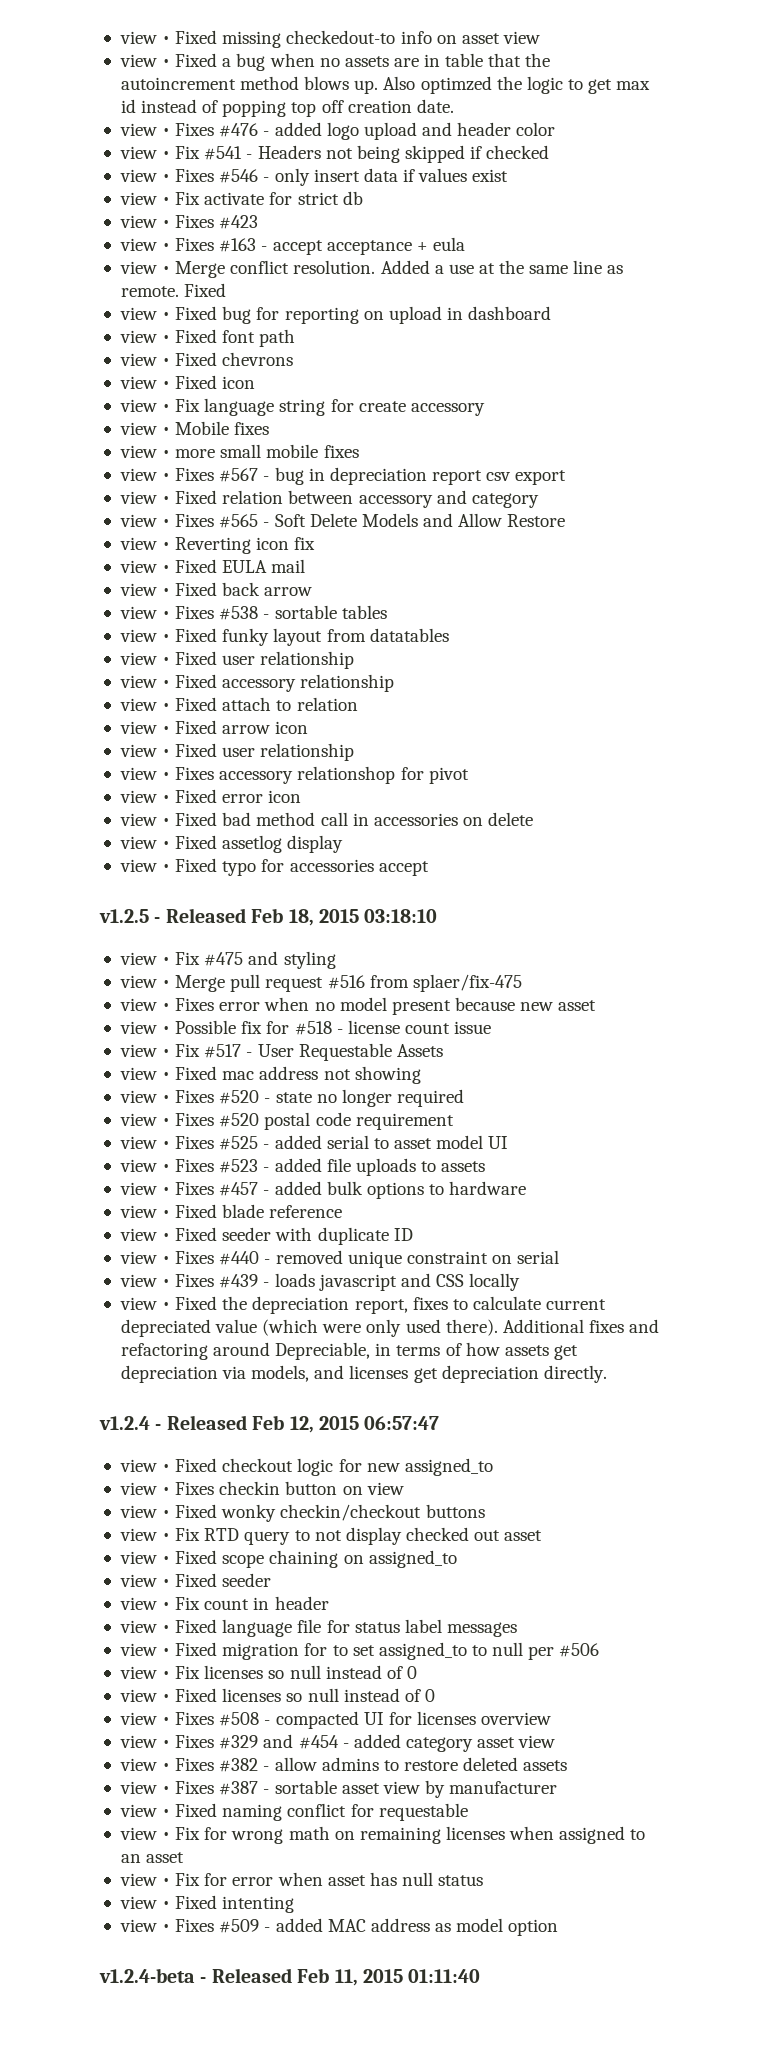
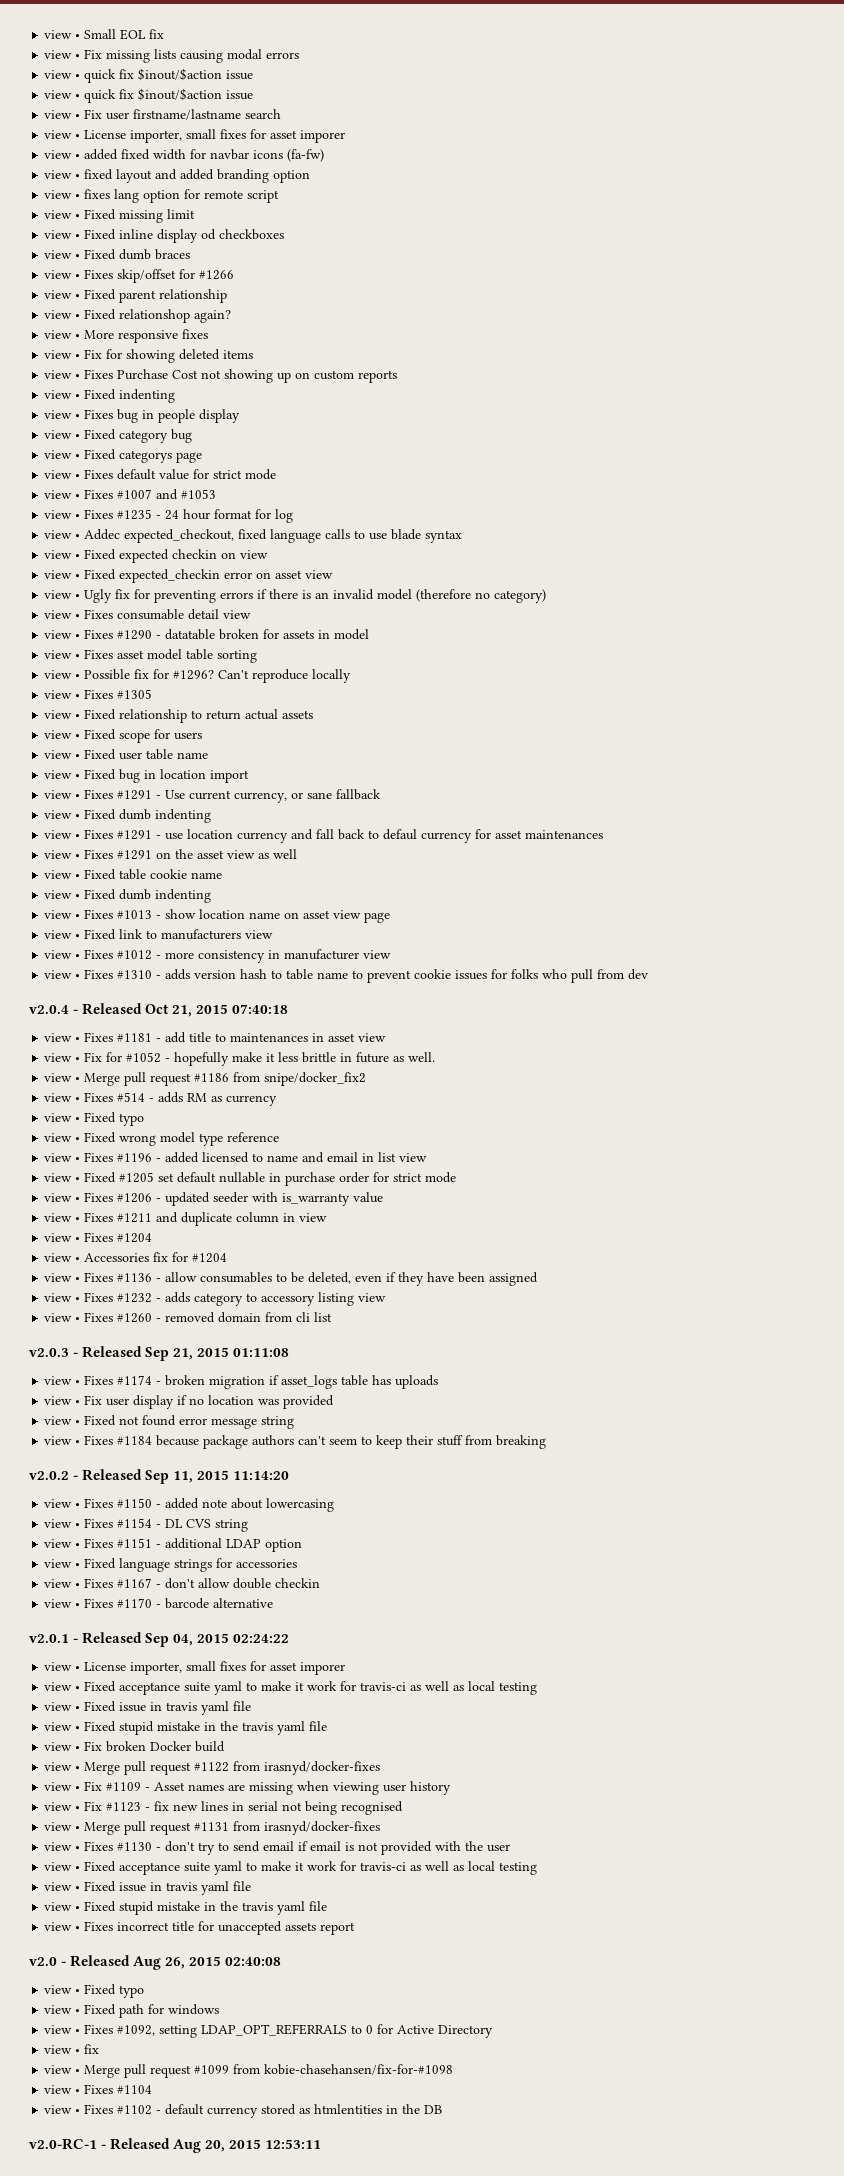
- view • Fixed missing checkedout-to info on asset view
+ view • Small EOL fix
+ view • Fix missing lists causing modal errors
+ view • quick fix $inout/$action issue
+ view • quick fix $inout/$action issue
+ view • Fix user firstname/lastname search
+ view • License importer, small fixes for asset imporer
+ view • added fixed width for navbar icons (fa-fw)
+ view • fixed layout and added branding option
+ view • fixes lang option for remote script
+ view • Fixed missing limit
+ view • Fixed inline display od checkboxes
+ view • Fixed dumb braces
+ view • Fixes skip/offset for #1266
+ view • Fixed parent relationship
+ view • Fixed relationshop again?
+ view • More responsive fixes
+ view • Fix for showing deleted items
+ view • Fixes Purchase Cost not showing up on custom reports
+ view • Fixed indenting
+ view • Fixes bug in people display
+ view • Fixed category bug
+ view • Fixed categorys page
+ view • Fixes default value for strict mode
+ view • Fixes #1007 and #1053
+ view • Fixes #1235 - 24 hour format for log
+ view • Addec expected_checkout, fixed language calls to use blade syntax
+ view • Fixed expected checkin on view
+ view • Fixed expected_checkin error on asset view
- view • Fixed a bug when no assets are in table that the autoincrement method blows up. Also optimzed the logic to get max id instead of popping top off creation date.
- view • Fixes #476 - added logo upload and header color
- view • Fix #541 - Headers not being skipped if checked
- view • Fixes #546 - only insert data if values exist
- view • Fix activate for strict db
- view • Fixes #423
- view • Fixes #163 - accept acceptance + eula
- view • Merge conflict resolution. Added a use at the same line as remote. Fixed
- view • Fixed bug for reporting on upload in dashboard
- view • Fixed font path
- view • Fixed chevrons
- view • Fixed icon
- view • Fix language string for create accessory
- view • Mobile fixes
- view • more small mobile fixes
- view • Fixes #567 - bug in depreciation report csv export
- view • Fixed relation between accessory and category
- view • Fixes #565 - Soft Delete Models and Allow Restore
- view • Reverting icon fix
- view • Fixed EULA mail
- view • Fixed back arrow
- view • Fixes #538 - sortable tables
- view • Fixed funky layout from datatables
- view • Fixed user relationship
- view • Fixed accessory relationship
- view • Fixed attach to relation
- view • Fixed arrow icon
- view • Fixed user relationship
- view • Fixes accessory relationshop for pivot
- view • Fixed error icon
- view • Fixed bad method call in accessories on delete
- view • Fixed assetlog display
- view • Fixed typo for accessories accept
- v1.2.5 - Released Feb 18, 2015 03:18:10
- view • Fix #475 and styling
- view • Merge pull request #516 from splaer/fix-475
- view • Fixes error when no model present because new asset
- view • Possible fix for #518 - license count issue
- view • Fix #517 - User Requestable Assets
- view • Fixed mac address not showing
- view • Fixes #520 - state no longer required
- view • Fixes #520 postal code requirement
- view • Fixes #525 - added serial to asset model UI
- view • Fixes #523 - added file uploads to assets
- view • Fixes #457 - added bulk options to hardware
- view • Fixed blade reference
- view • Fixed seeder with duplicate ID
- view • Fixes #440 - removed unique constraint on serial
- view • Fixes #439 - loads javascript and CSS locally
- view • Fixed the depreciation report, fixes to calculate current depreciated value (which were only used there). Additional fixes and refactoring around Depreciable, in terms of how assets get depreciation via models, and licenses get depreciation directly.
- v1.2.4 - Released Feb 12, 2015 06:57:47
- view • Fixed checkout logic for new assigned_to
- view • Fixes checkin button on view
- view • Fixed wonky checkin/checkout buttons
- view • Fix RTD query to not display checked out asset
- view • Fixed scope chaining on assigned_to
- view • Fixed seeder
- view • Fix count in header
- view • Fixed language file for status label messages
- view • Fixed migration for to set assigned_to to null per #506
- view • Fix licenses so null instead of 0
- view • Fixed licenses so null instead of 0
- view • Fixes #508 - compacted UI for licenses overview
- view • Fixes #329 and #454 - added category asset view
- view • Fixes #382 - allow admins to restore deleted assets
- view • Fixes #387 - sortable asset view by manufacturer
- view • Fixed naming conflict for requestable
- view • Fix for wrong math on remaining licenses when assigned to an asset
- view • Fix for error when asset has null status
- view • Fixed intenting
- view • Fixes #509 - added MAC address as model option
- v1.2.4-beta - Released Feb 11, 2015 01:11:40
+ view • Ugly fix for preventing errors if there is an invalid model (therefore no category)
+ view • Fixes consumable detail view
+ view • Fixes #1290 - datatable broken for assets in model
+ view • Fixes asset model table sorting
+ view • Possible fix for #1296? Can't reproduce locally
+ view • Fixes #1305
+ view • Fixed relationship to return actual assets
+ view • Fixed scope for users
+ view • Fixed user table name
+ view • Fixed bug in location import
+ view • Fixes #1291 - Use current currency, or sane fallback
+ view • Fixed dumb indenting
+ view • Fixes #1291 - use location currency and fall back to defaul currency for asset maintenances
+ view • Fixes #1291 on the asset view as well
+ view • Fixed table cookie name
+ view • Fixed dumb indenting
+ view • Fixes #1013 - show location name on asset view page
+ view • Fixed link to manufacturers view
+ view • Fixes #1012 - more consistency in manufacturer view
+ view • Fixes #1310 - adds version hash to table name to prevent cookie issues for folks who pull from dev
+ v2.0.4 - Released Oct 21, 2015 07:40:18
+ view • Fixes #1181 - add title to maintenances in asset view
+ view • Fix for #1052 - hopefully make it less brittle in future as well.
+ view • Merge pull request #1186 from snipe/docker_fix2
+ view • Fixes #514 - adds RM as currency
+ view • Fixed typo
+ view • Fixed wrong model type reference
+ view • Fixes #1196 - added licensed to name and email in list view
+ view • Fixed #1205 set default nullable in purchase order for strict mode
+ view • Fixes #1206 - updated seeder with is_warranty value
+ view • Fixes #1211 and duplicate column in view
+ view • Fixes #1204
+ view • Accessories fix for #1204
+ view • Fixes #1136 - allow consumables to be deleted, even if they have been assigned
+ view • Fixes #1232 - adds category to accessory listing view
+ view • Fixes #1260 - removed domain from cli list
+ v2.0.3 - Released Sep 21, 2015 01:11:08
+ view • Fixes #1174 - broken migration if asset_logs table has uploads
+ view • Fix user display if no location was provided
+ view • Fixed not found error message string
+ view • Fixes #1184 because package authors can't seem to keep their stuff from breaking
+ v2.0.2 - Released Sep 11, 2015 11:14:20
+ view • Fixes #1150 - added note about lowercasing
+ view • Fixes #1154 - DL CVS string
+ view • Fixes #1151 - additional LDAP option
+ view • Fixed language strings for accessories
+ view • Fixes #1167 - don't allow double checkin
+ view • Fixes #1170 - barcode alternative
+ v2.0.1 - Released Sep 04, 2015 02:24:22
+ view • License importer, small fixes for asset imporer
+ view • Fixed acceptance suite yaml to make it work for travis-ci as well as local testing
+ view • Fixed issue in travis yaml file
+ view • Fixed stupid mistake in the travis yaml file
+ view • Fix broken Docker build
+ view • Merge pull request #1122 from irasnyd/docker-fixes
+ view • Fix #1109 - Asset names are missing when viewing user history
+ view • Fix #1123 - fix new lines in serial not being recognised
+ view • Merge pull request #1131 from irasnyd/docker-fixes
+ view • Fixes #1130 - don't try to send email if email is not provided with the user
+ view • Fixed acceptance suite yaml to make it work for travis-ci as well as local testing
+ view • Fixed issue in travis yaml file
+ view • Fixed stupid mistake in the travis yaml file
+ view • Fixes incorrect title for unaccepted assets report
+ v2.0 - Released Aug 26, 2015 02:40:08
+ view • Fixed typo
+ view • Fixed path for windows
+ view • Fixes #1092, setting LDAP_OPT_REFERRALS to 0 for Active Directory
+ view • fix
+ view • Merge pull request #1099 from kobie-chasehansen/fix-for-#1098
+ view • Fixes #1104
+ view • Fixes #1102 - default currency stored as htmlentities in the DB
+ v2.0-RC-1 - Released Aug 20, 2015 12:53:11

